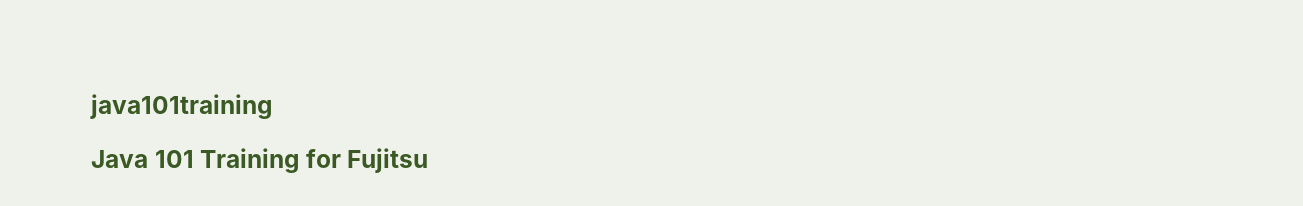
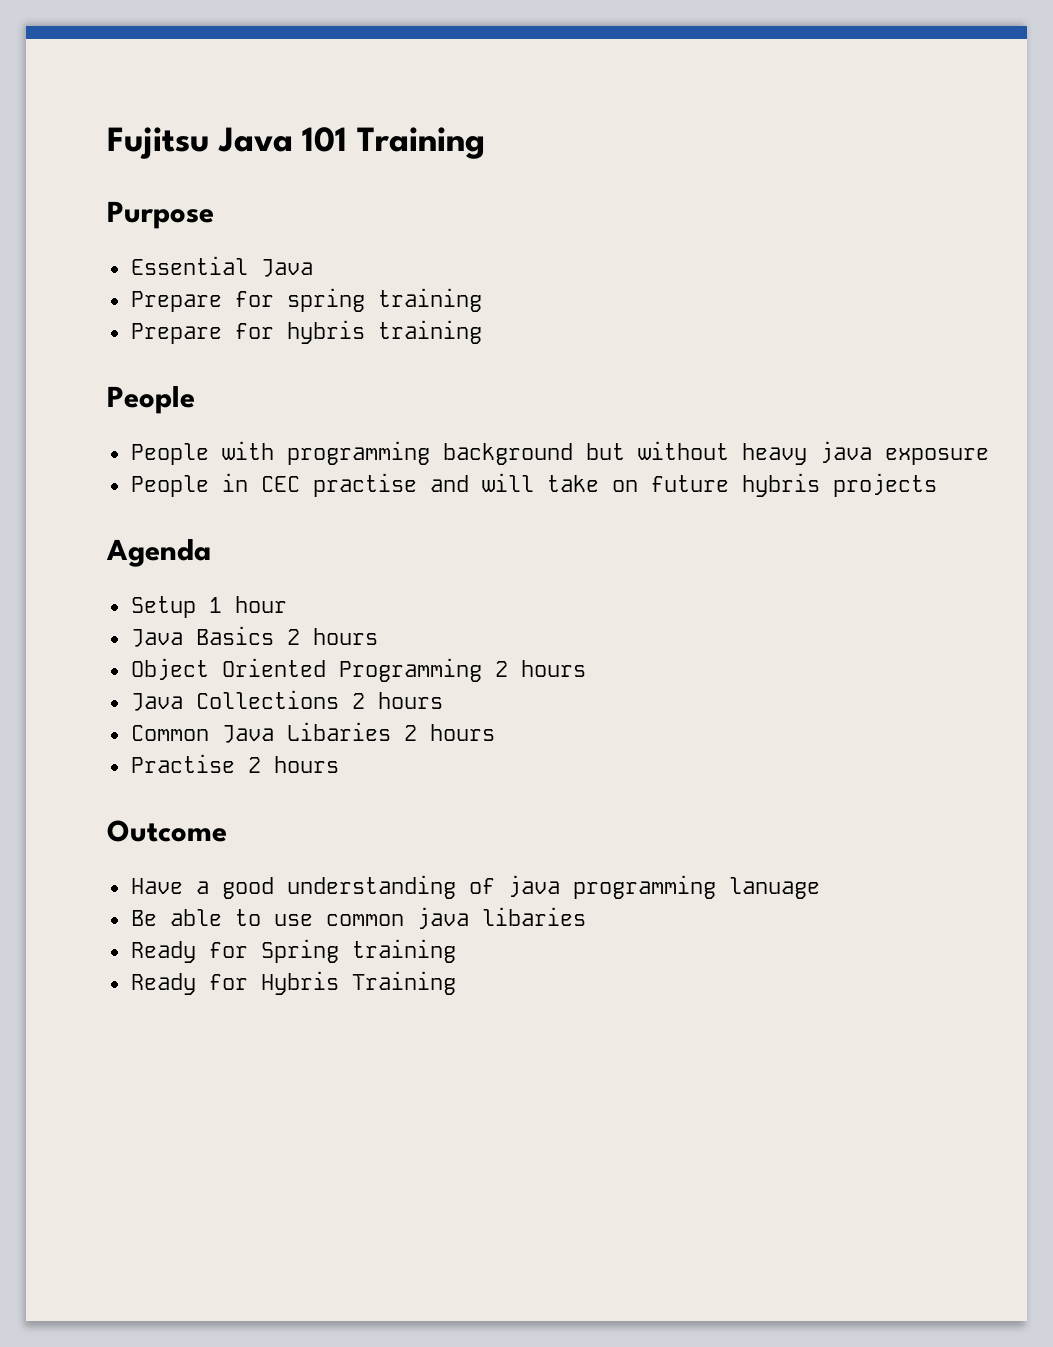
- java101training
- Java 101 Training for Fujitsu
+ Fujitsu Java 101 Training
+ Purpose
+ Essential Java
+ Prepare for spring training
+ Prepare for hybris training
+ People
+ People with programming background but without heavy java exposure
+ People in CEC practise and will take on future hybris projects
+ Agenda
+ Setup 1 hour
+ Java Basics 2 hours
+ Object Oriented Programming 2 hours
+ Java Collections 2 hours
+ Common Java Libaries 2 hours
+ Practise 2 hours
+ Outcome
+ Have a good understanding of java programming lanuage
+ Be able to use common java libaries
+ Ready for Spring training
+ Ready for Hybris Training

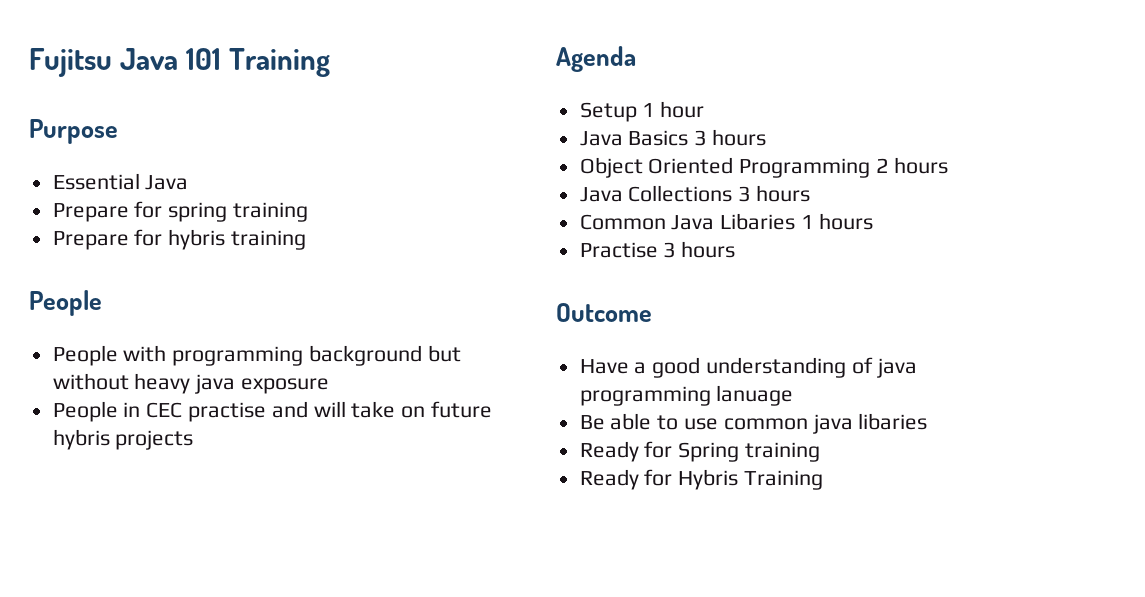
- Java Basics 2 hours
+ Java Basics 3 hours
- Java Collections 2 hours
+ Java Collections 3 hours
- Common Java Libaries 2 hours
+ Common Java Libaries 1 hours
- Practise 2 hours
+ Practise 3 hours

